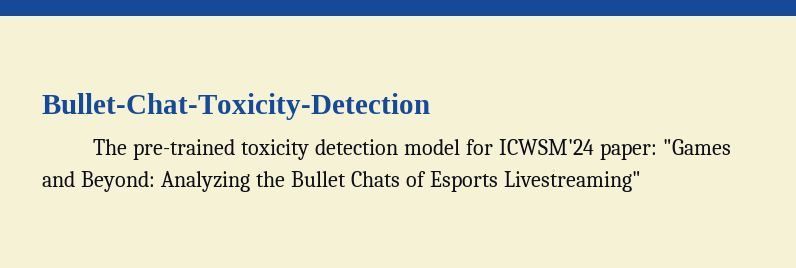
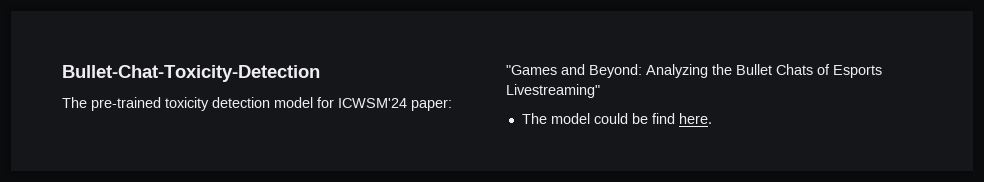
+ The model could be find here.

